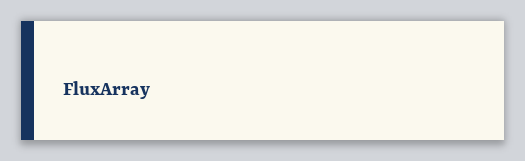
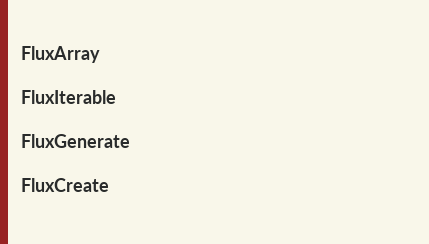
+ FluxIterable
+ FluxGenerate
+ FluxCreate

